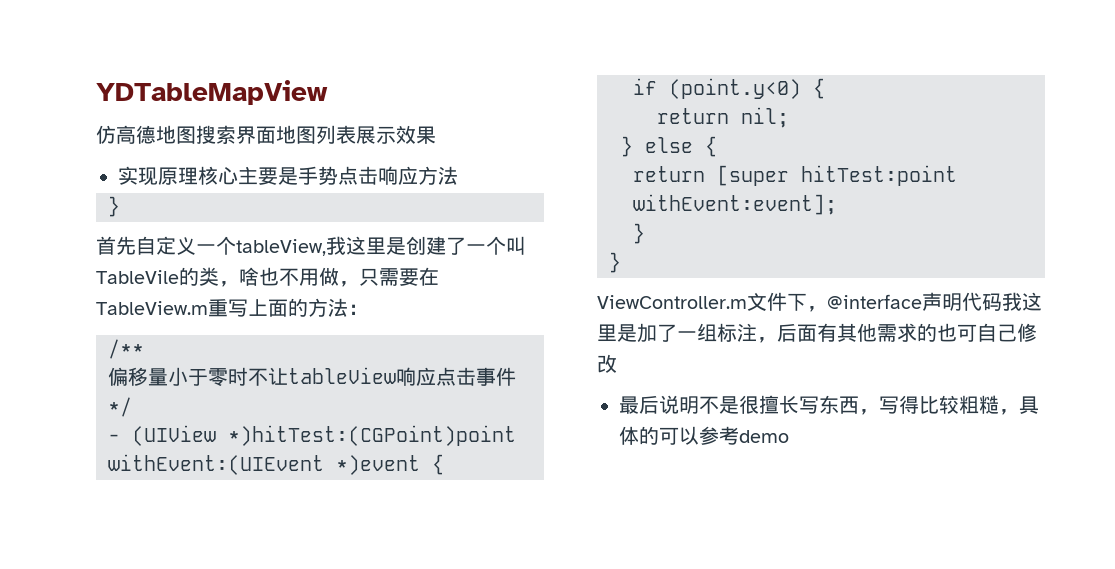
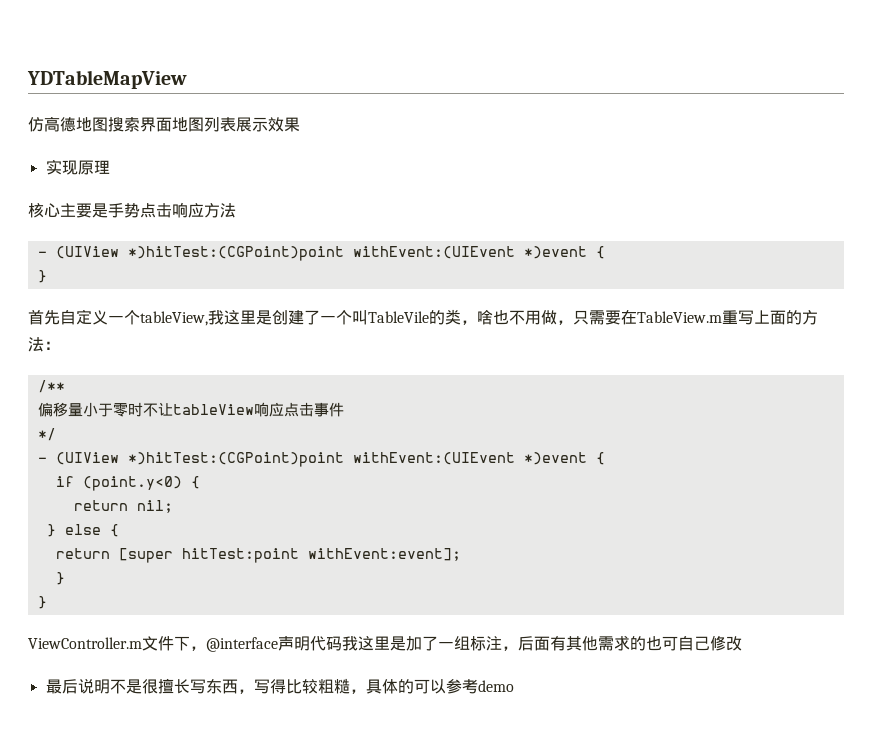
- 实现原理核心主要是手势点击响应方法
+ 实现原理
+ 核心主要是手势点击响应方法
+ - (UIView *)hitTest:(CGPoint)point withEvent:(UIEvent *)event {

